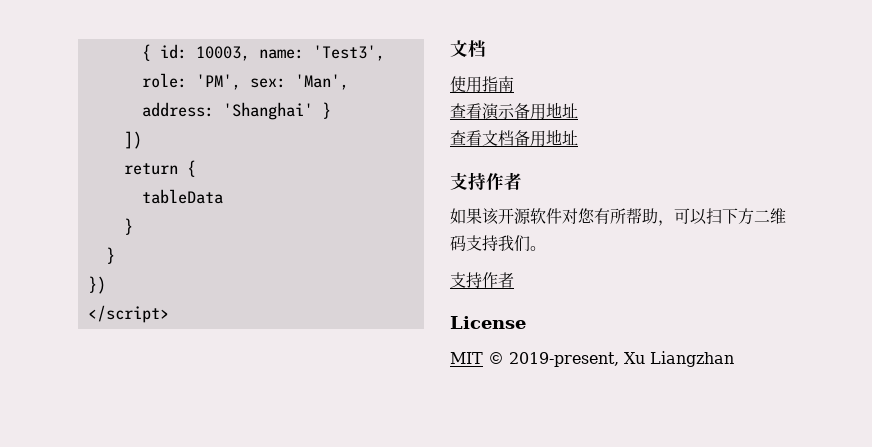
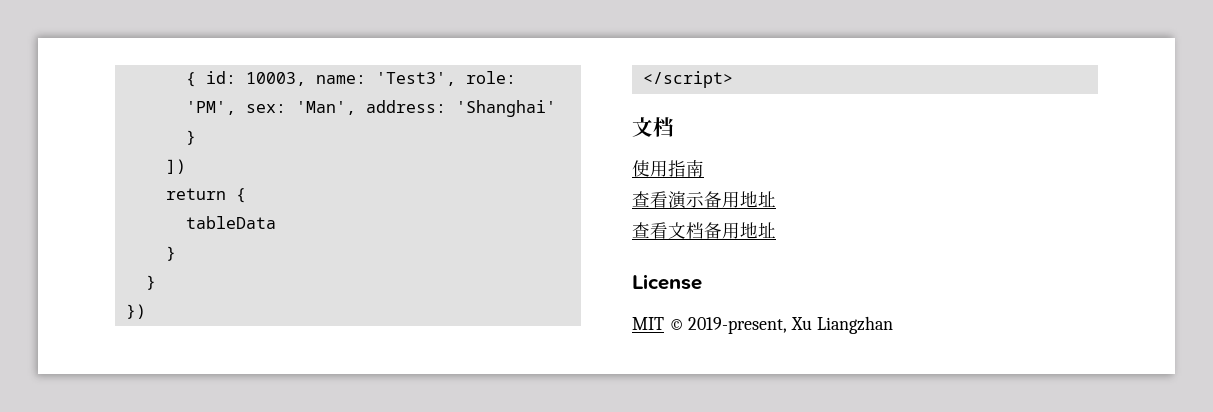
  查看文档备用地址
- 支持作者
- 如果该开源软件对您有所帮助，可以扫下方二维码支持我们。
- 支持作者

